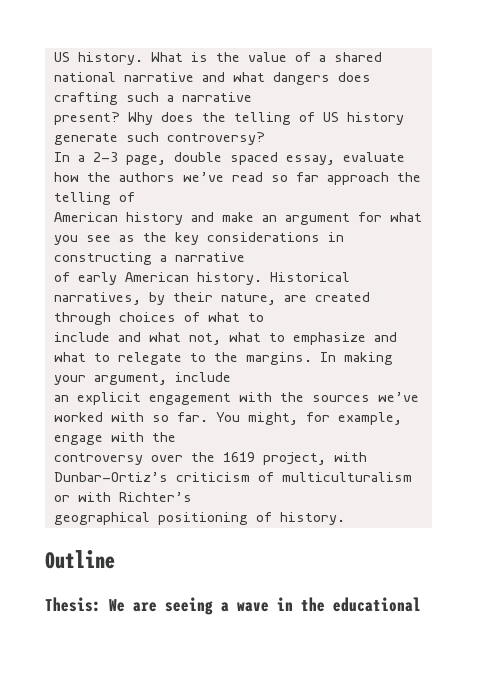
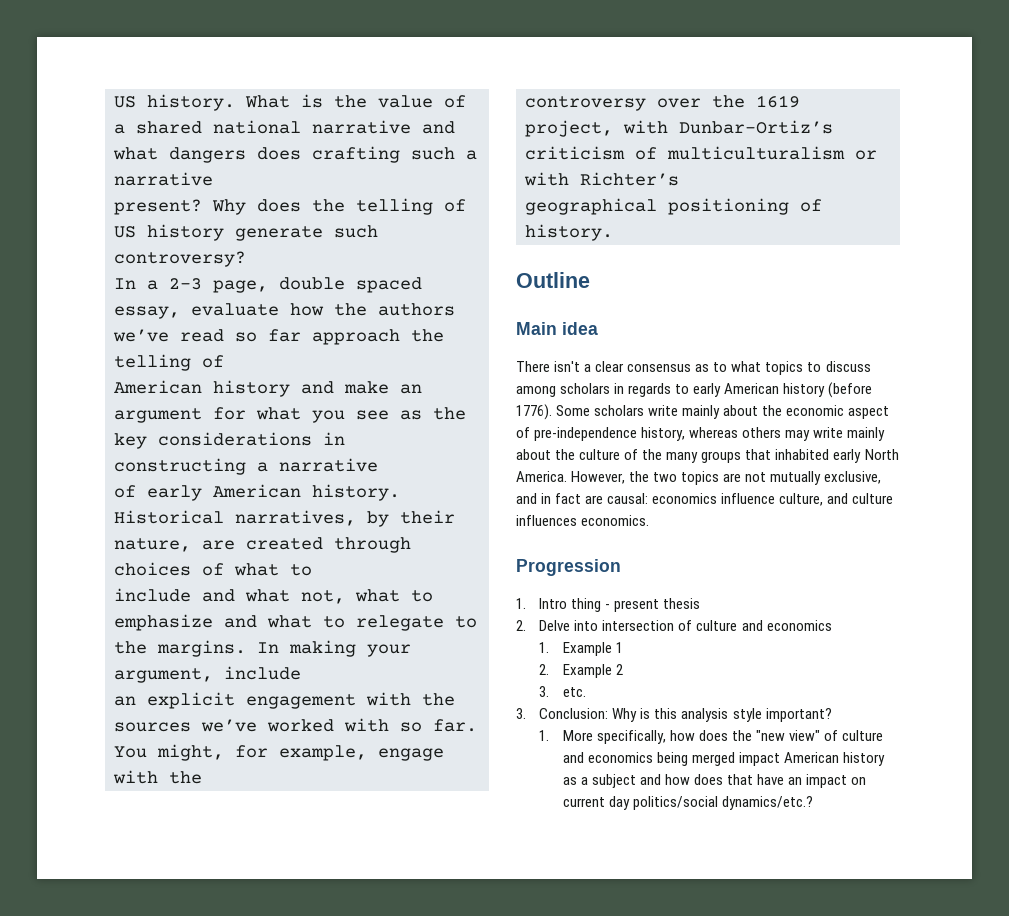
- Thesis: We are seeing a wave in the educational
+ Main idea
+ There isn't a clear consensus as to what topics to discuss among scholars in regards to early American history (before 1776). Some scholars write mainly about the economic aspect of pre-independence history, whereas others may write mainly about the culture of the many groups that inhabited early North America. However, the two topics are not mutually exclusive, and in fact are causal: economics influence culture, and culture influences economics.
+ Progression
+ 1. Intro thing - present thesis
+ 2. Delve into intersection of culture and economics
+ 1. Example 1
+ 2. Example 2
+ 3. etc.
+ 3. Conclusion: Why is this analysis style important?
+ 1. More specifically, how does the "new view" of culture and economics being merged impact American history as a subject and how does that have an impact on current day politics/social dynamics/etc.?

